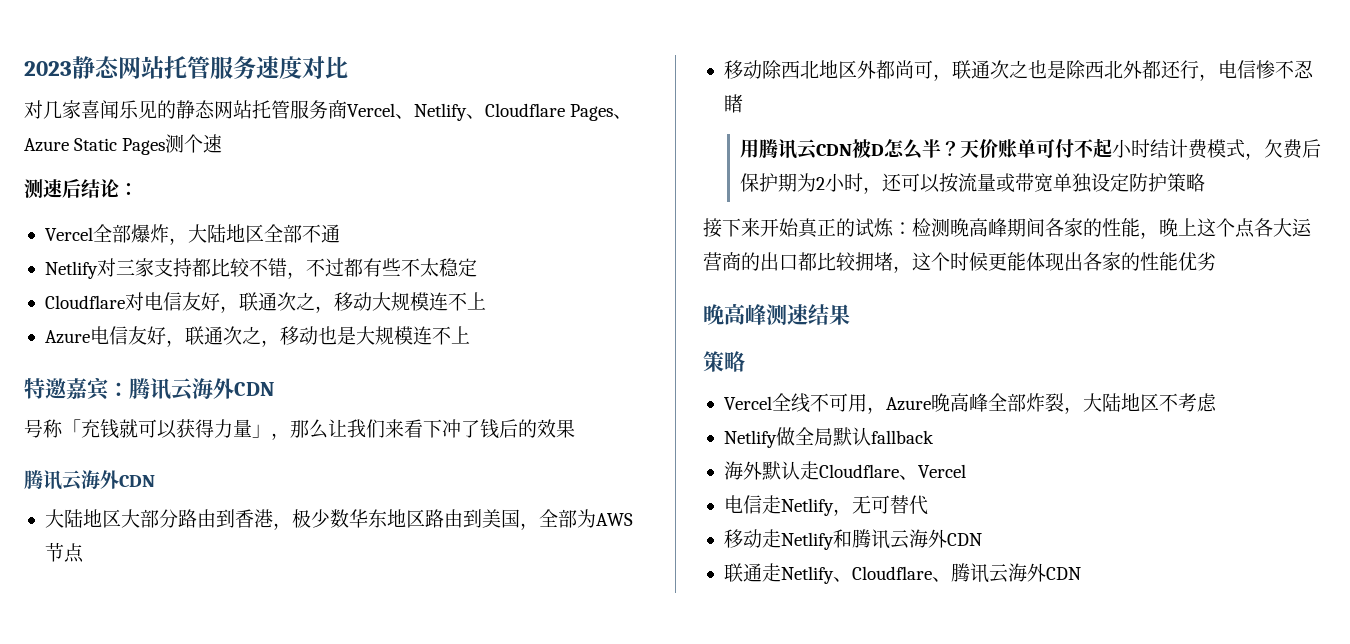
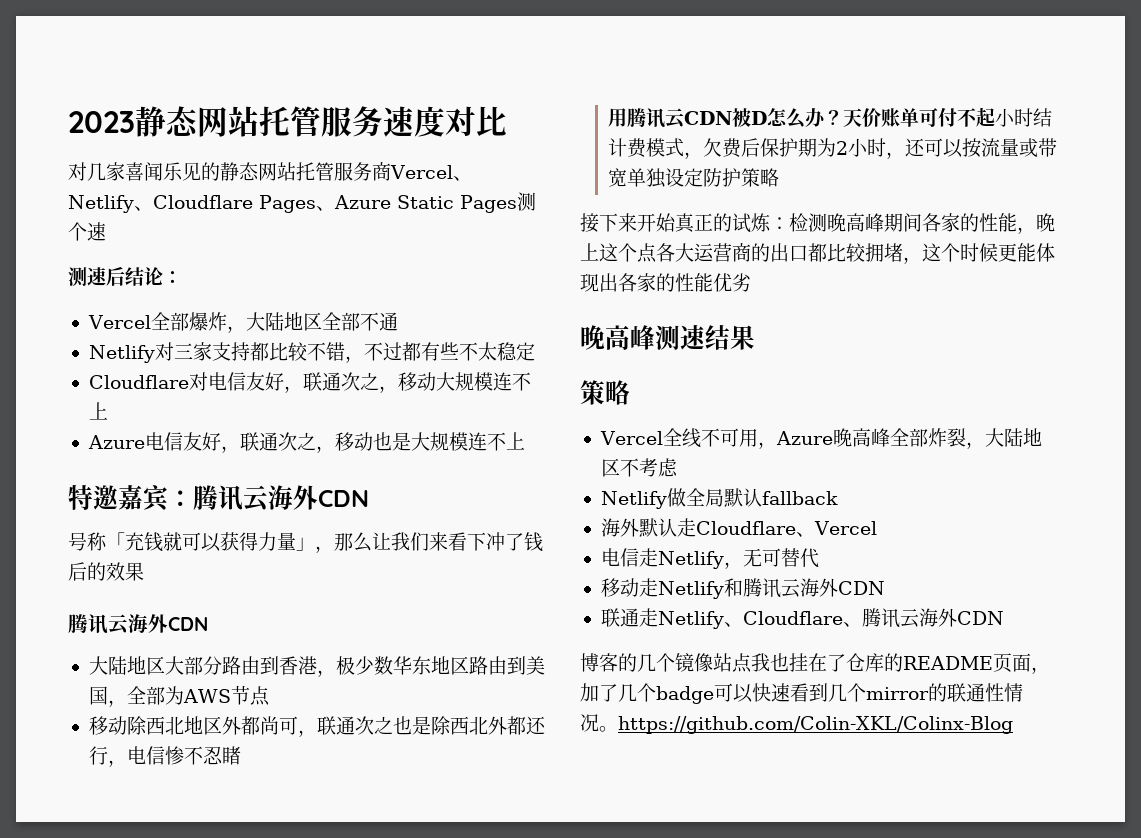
- 用腾讯云CDN被D怎么半？
+ 用腾讯云CDN被D怎么办？
+ 博客的几个镜像站点我也挂在了仓库的README页面，加了几个badge可以快速看到几个mirror的联通性情况。https://github.com/Colin-XKL/Colinx-Blog

